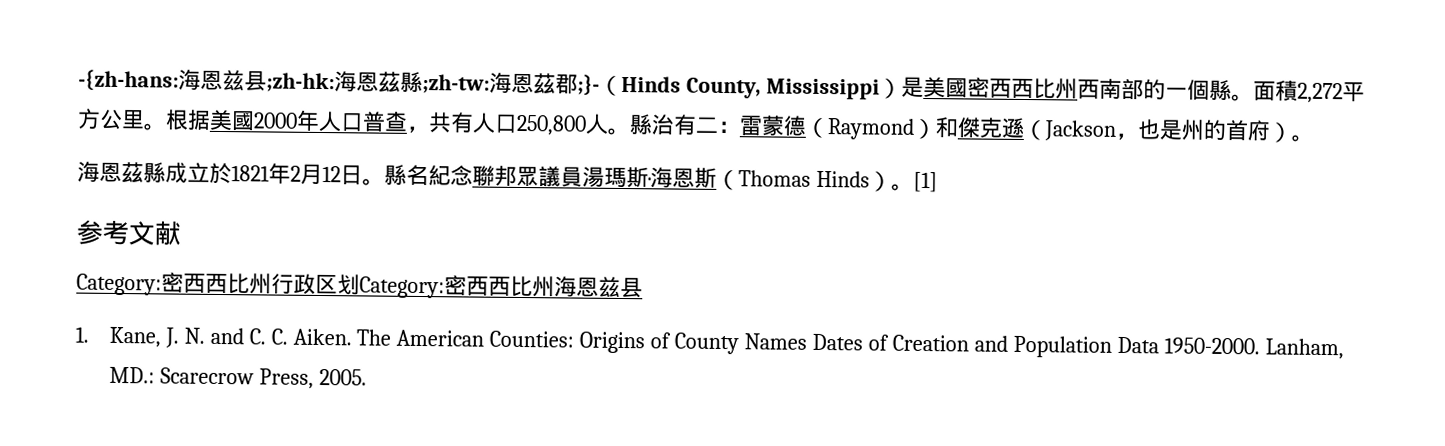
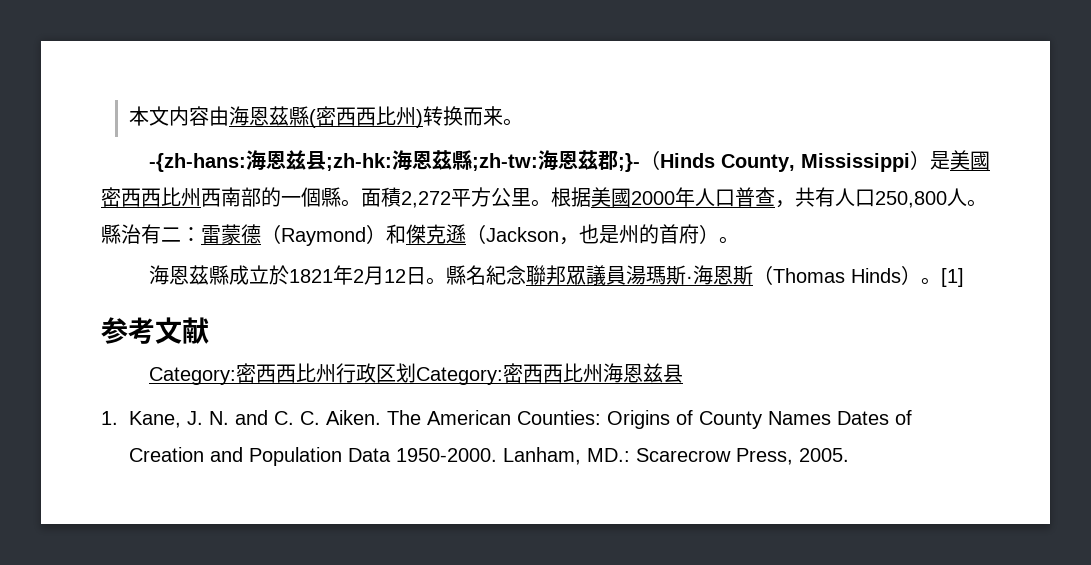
+ 本文内容由海恩茲縣(密西西比州)转换而来。

